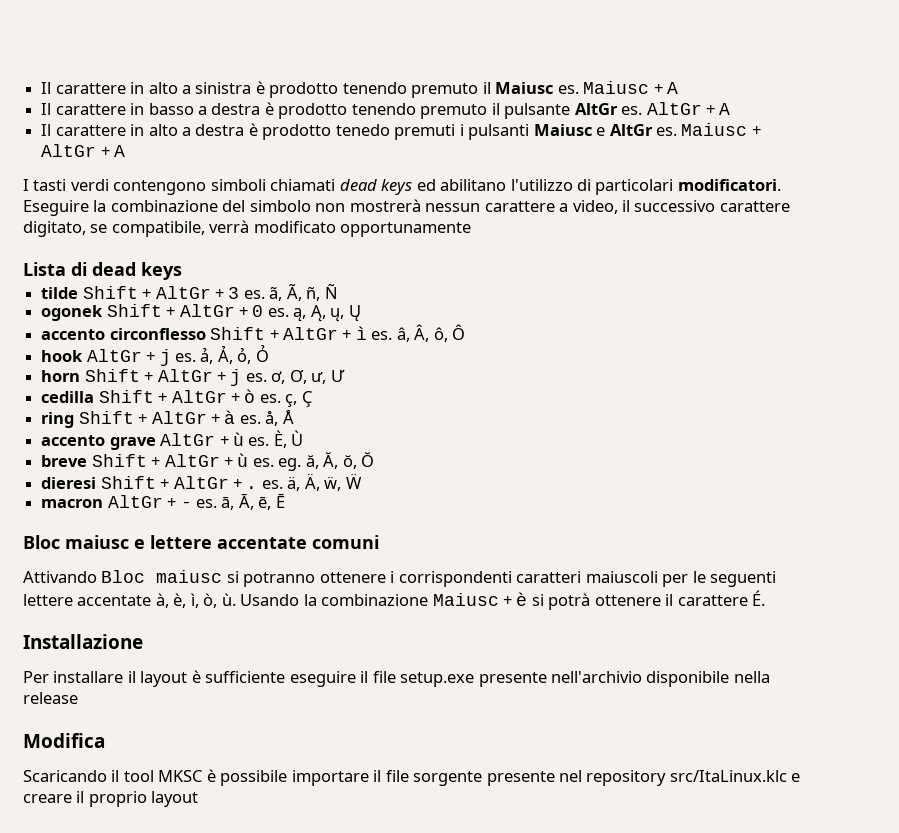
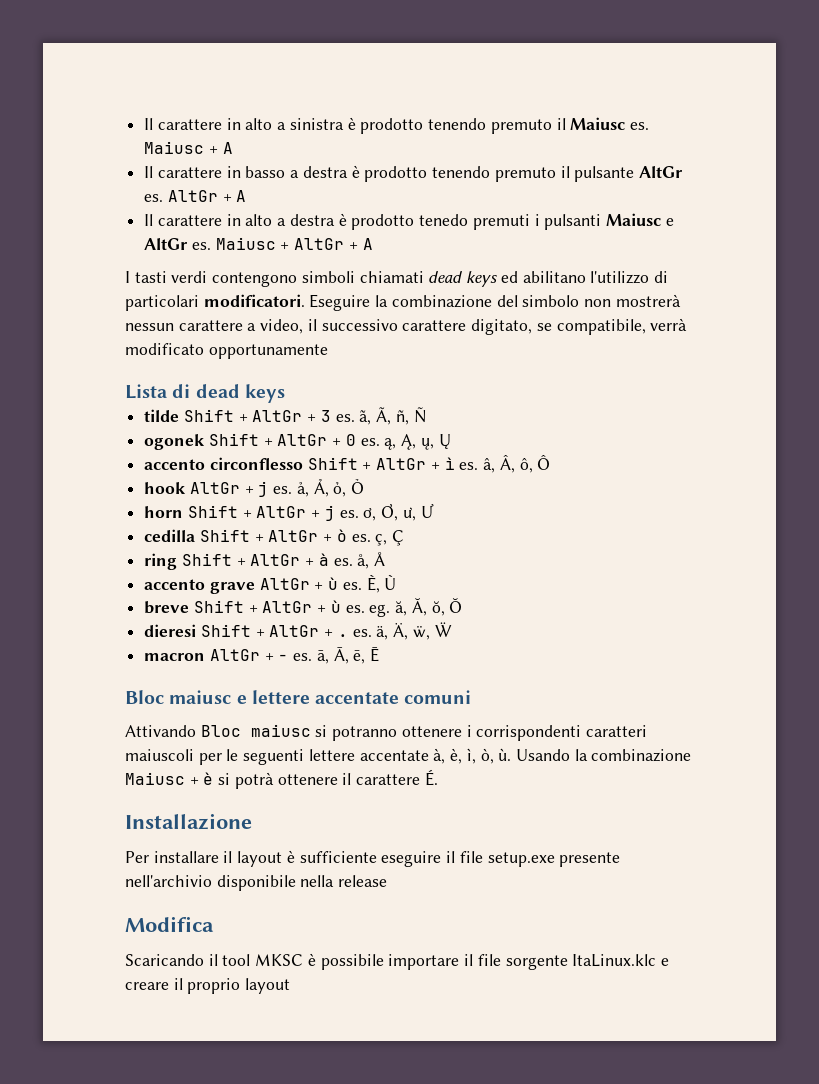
- Scaricando il tool MKSC è possibile importare il file sorgente presente nel repository src/ItaLinux.klc e creare il proprio layout
+ Scaricando il tool MKSC è possibile importare il file sorgente ItaLinux.klc e creare il proprio layout

